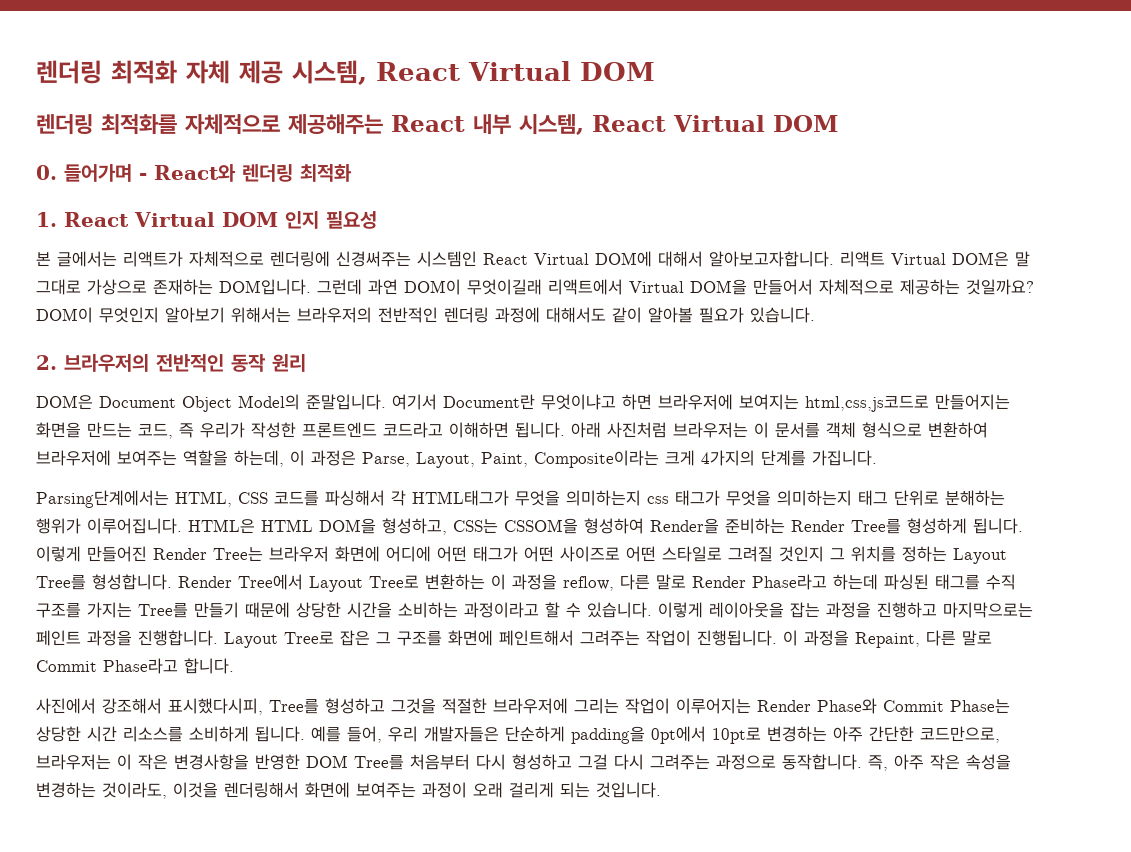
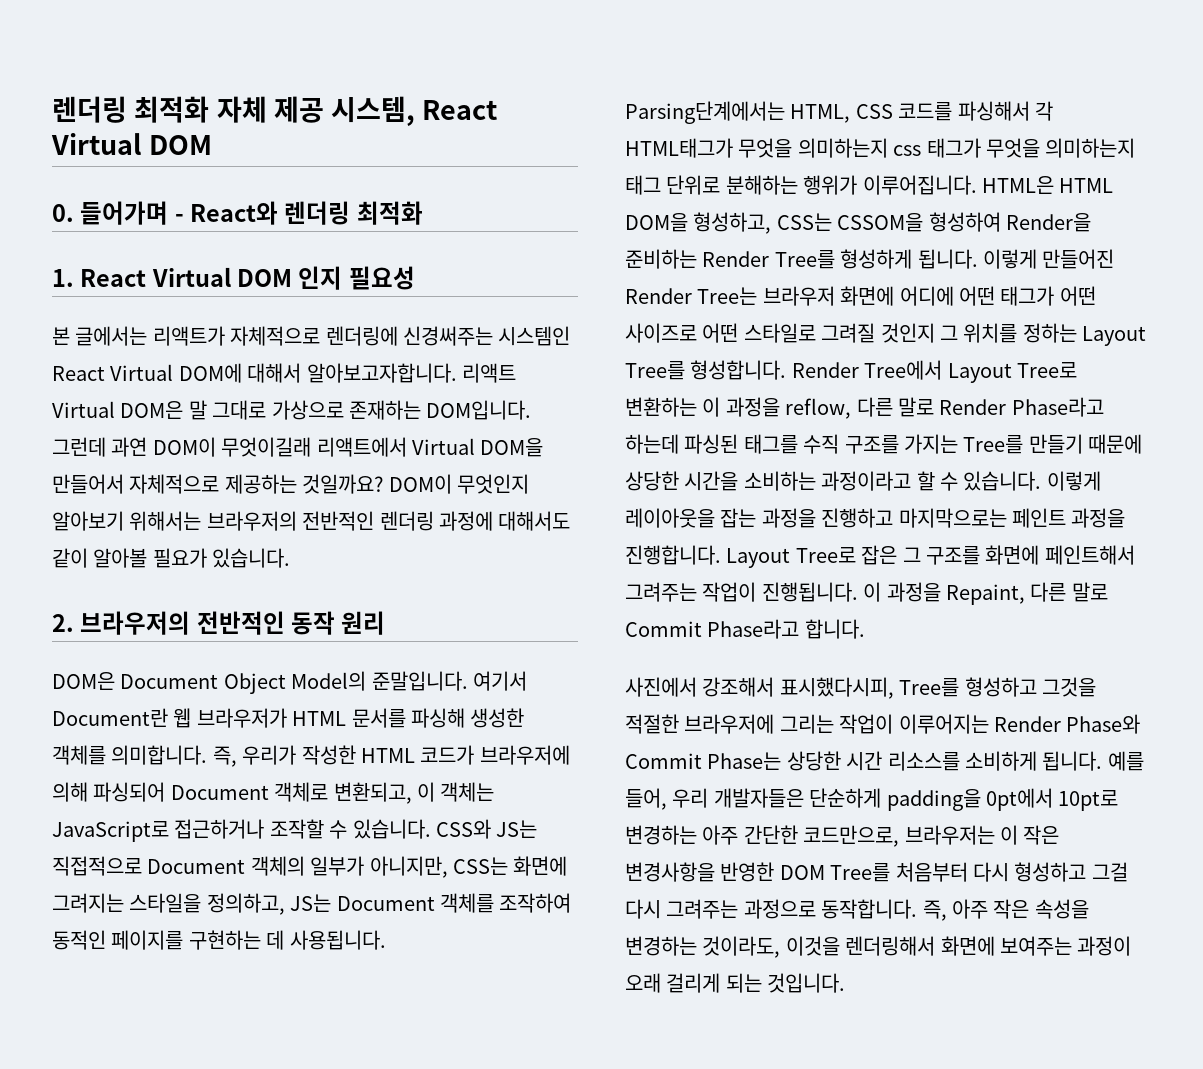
- 렌더링 최적화를 자체적으로 제공해주는 React 내부 시스템, React Virtual DOM
- 여기서 Document란 무엇이냐고 하면 브라우저에 보여지는 html,css,js코드로 만들어지는 화면을 만드는 코드, 즉 우리가 작성한 프론트엔드 코드라고 이해하면 됩니다. 아래 사진처럼 브라우저는 이 문서를 객체 형식으로 변환하여 브라우저에 보여주는 역할을 하는데, 이 과정은 Parse, Layout, Paint, Composite이라는 크게 4가지의 단계를 가집니다.
+ 여기서 Document란 웹 브라우저가 HTML 문서를 파싱해 생성한 객체를 의미합니다. 즉, 우리가 작성한 HTML 코드가 브라우저에 의해 파싱되어 Document 객체로 변환되고, 이 객체는 JavaScript로 접근하거나 조작할 수 있습니다. CSS와 JS는 직접적으로 Document 객체의 일부가 아니지만, CSS는 화면에 그려지는 스타일을 정의하고, JS는 Document 객체를 조작하여 동적인 페이지를 구현하는 데 사용됩니다.

